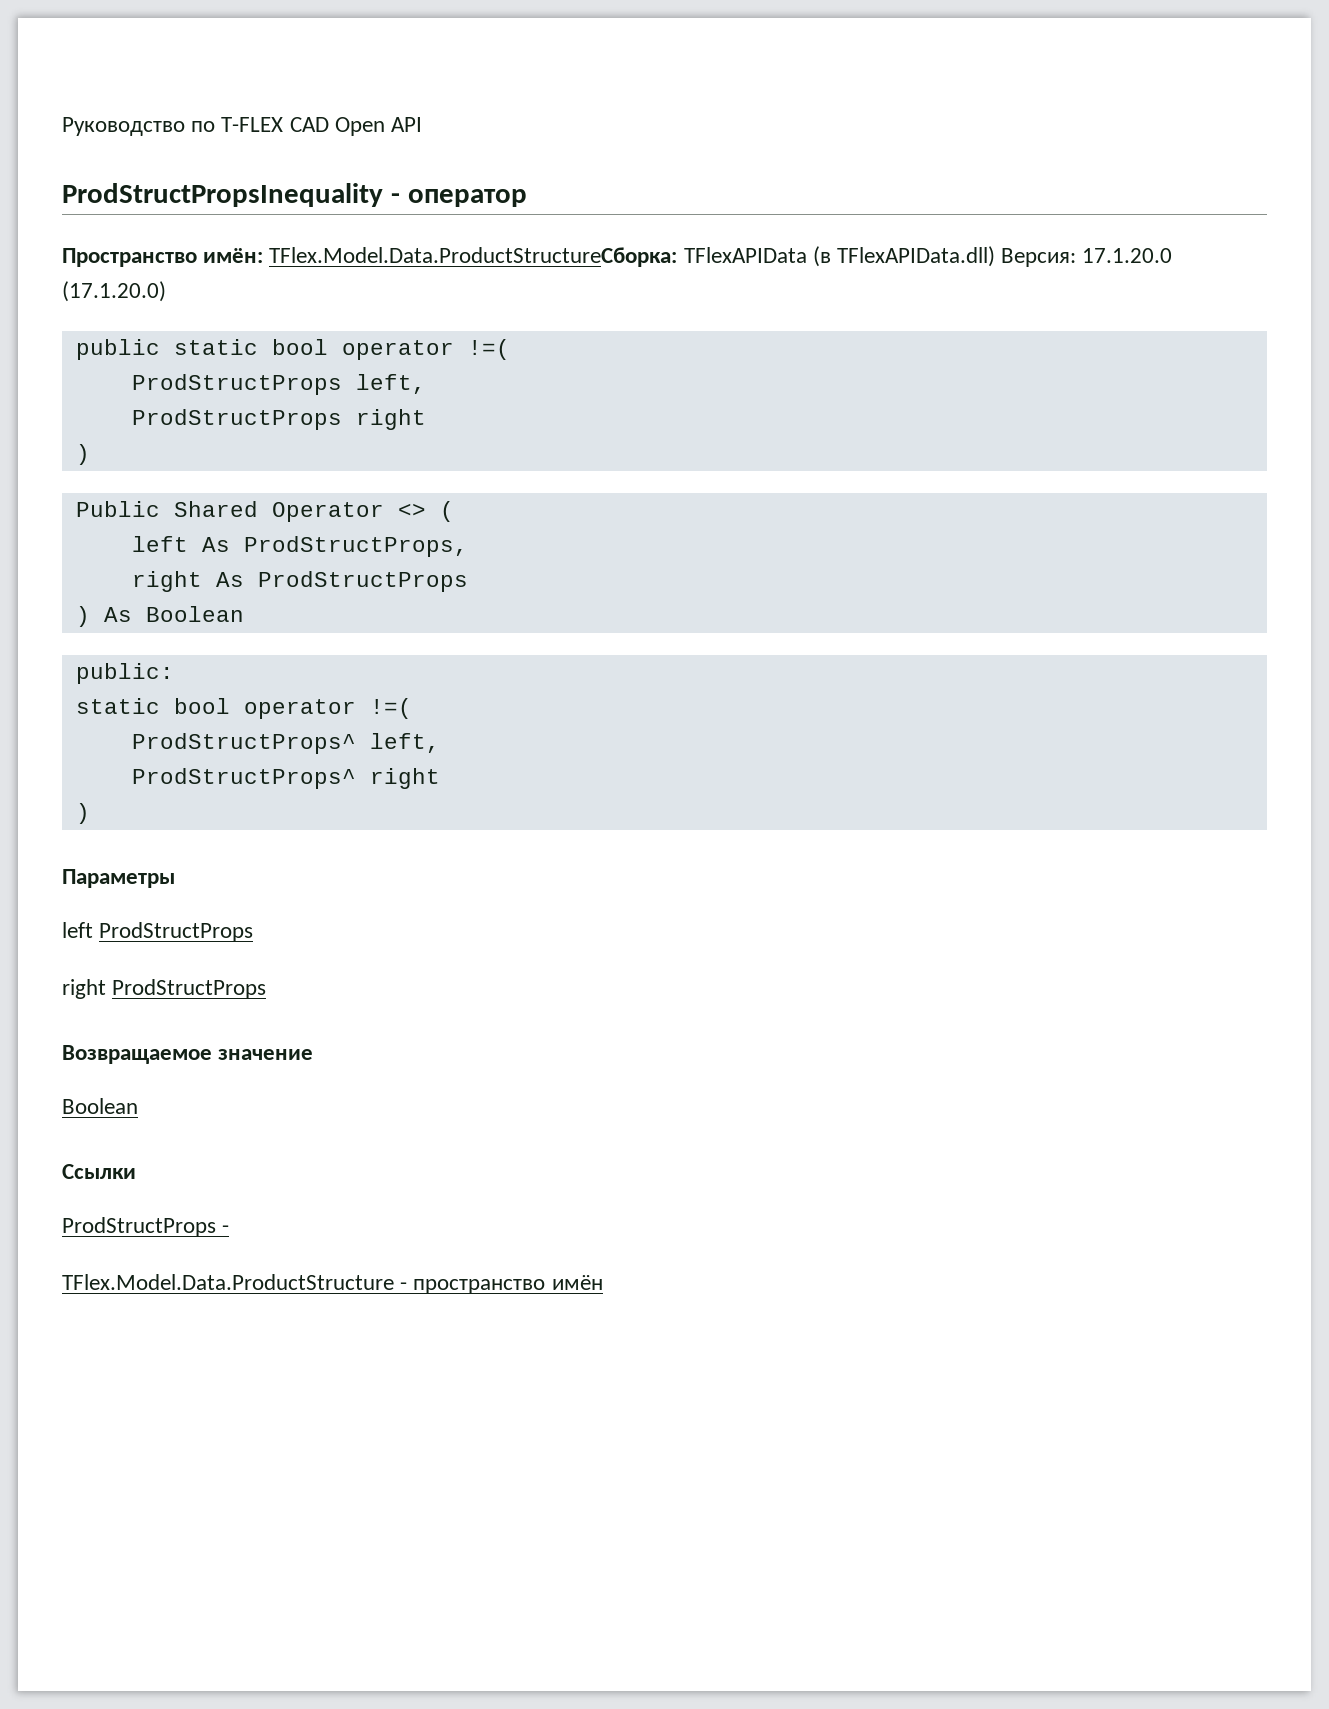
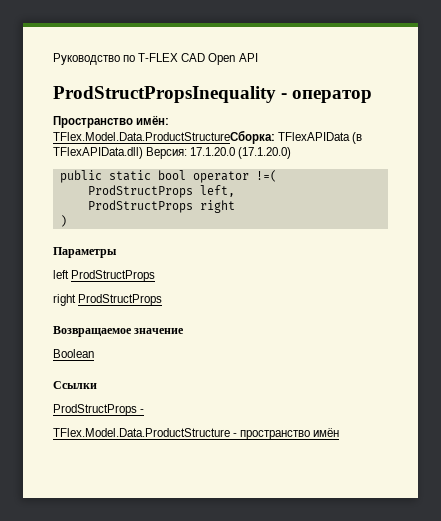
- Public Shared Operator <> (
- left As ProdStructProps,
- right As ProdStructProps
- ) As Boolean
- public:
- static bool operator !=(
- ProdStructProps^ left,
- ProdStructProps^ right
- )

